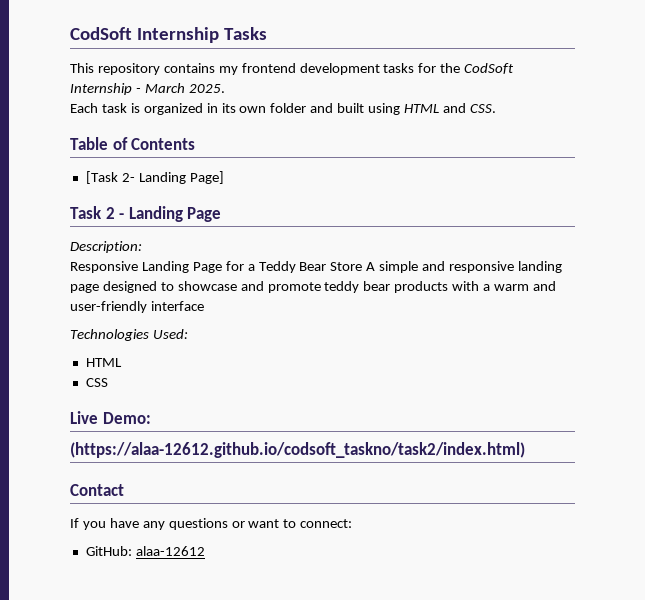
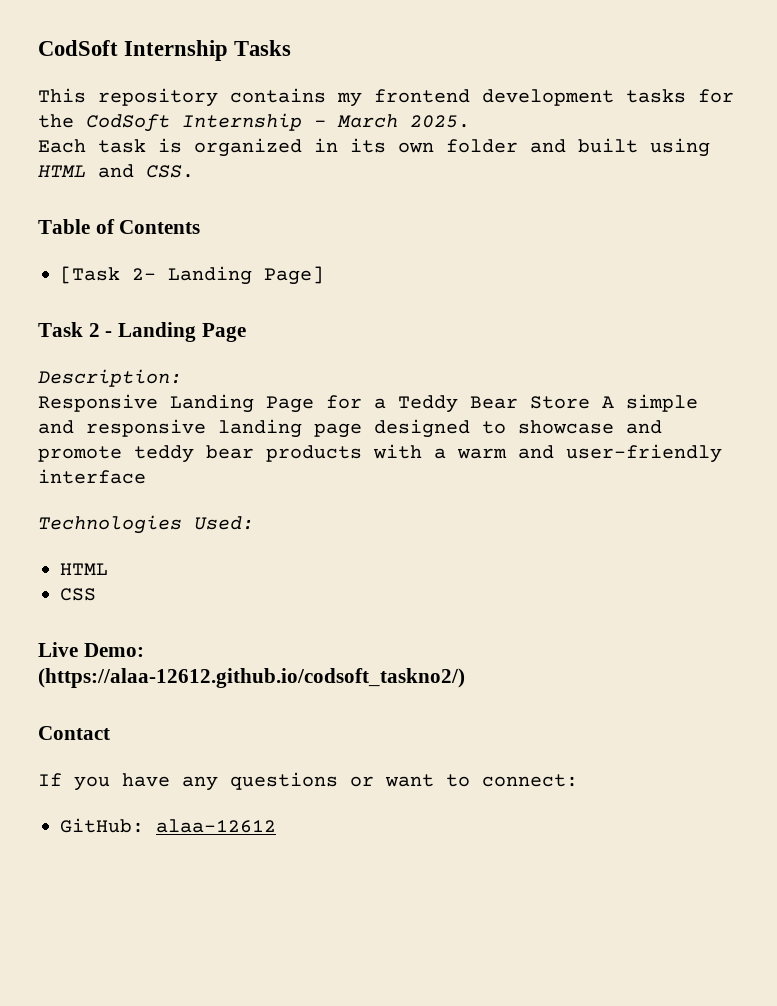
- (https://alaa-12612.github.io/codsoft_taskno/task2/index.html)
+ (https://alaa-12612.github.io/codsoft_taskno2/)

